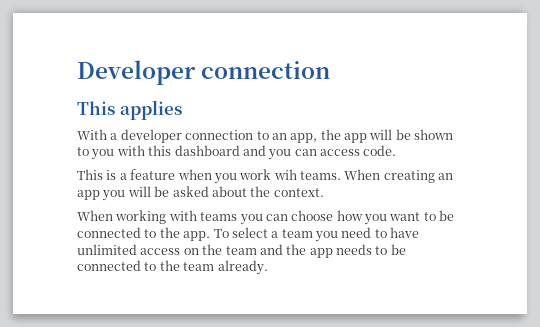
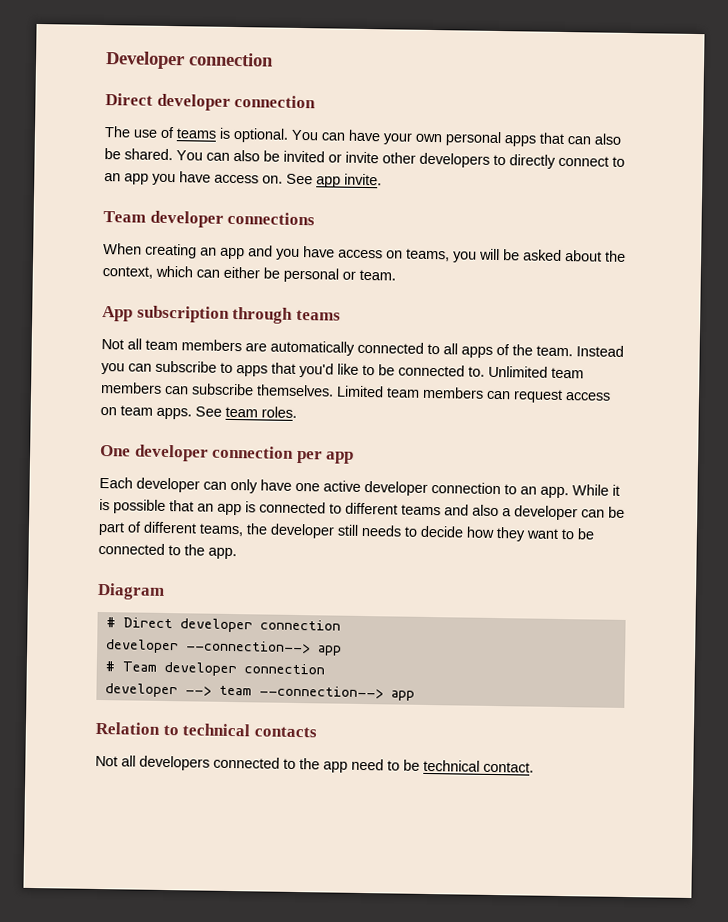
  Developer connection
- This applies
- With a developer connection to an app, the app will be shown to you with this dashboard and you can access code.
- This is a feature when you work wih teams. When creating an app you will be asked about the context.
- When working with teams you can choose how you want to be connected to the app. To select a team you need to have unlimited access on the team and the app needs to be connected to the team already.
+ Direct developer connection
+ The use of teams is optional. You can have your own personal apps that can also be shared. You can also be invited or invite other developers to directly connect to an app you have access on. See app invite.
+ Team developer connections
+ When creating an app and you have access on teams, you will be asked about the context, which can either be personal or team.
+ App subscription through teams
+ Not all team members are automatically connected to all apps of the team. Instead you can subscribe to apps that you'd like to be connected to. Unlimited team members can subscribe themselves. Limited team members can request access on team apps. See team roles.
+ One developer connection per app
+ Each developer can only have one active developer connection to an app. While it is possible that an app is connected to different teams and also a developer can be part of different teams, the developer still needs to decide how they want to be connected to the app.
+ Diagram
+ # Direct developer connection
+ developer --connection--> app
+ # Team developer connection
+ developer --> team --connection--> app
+ Relation to technical contacts
+ Not all developers connected to the app need to be technical contact.

